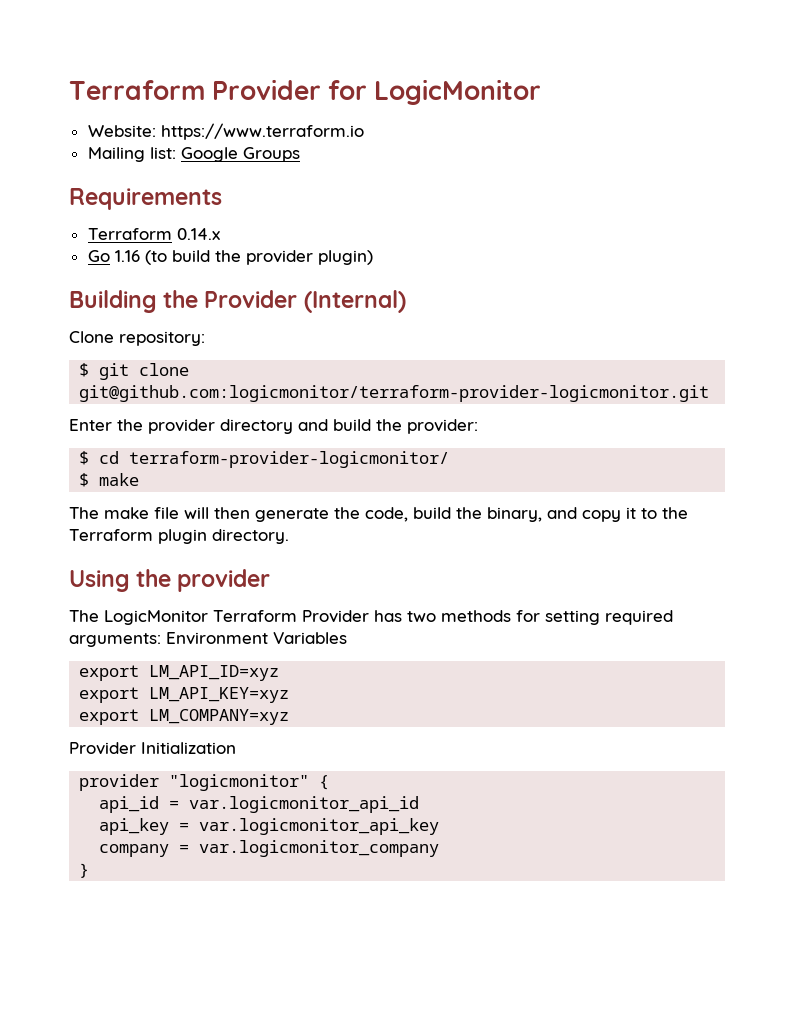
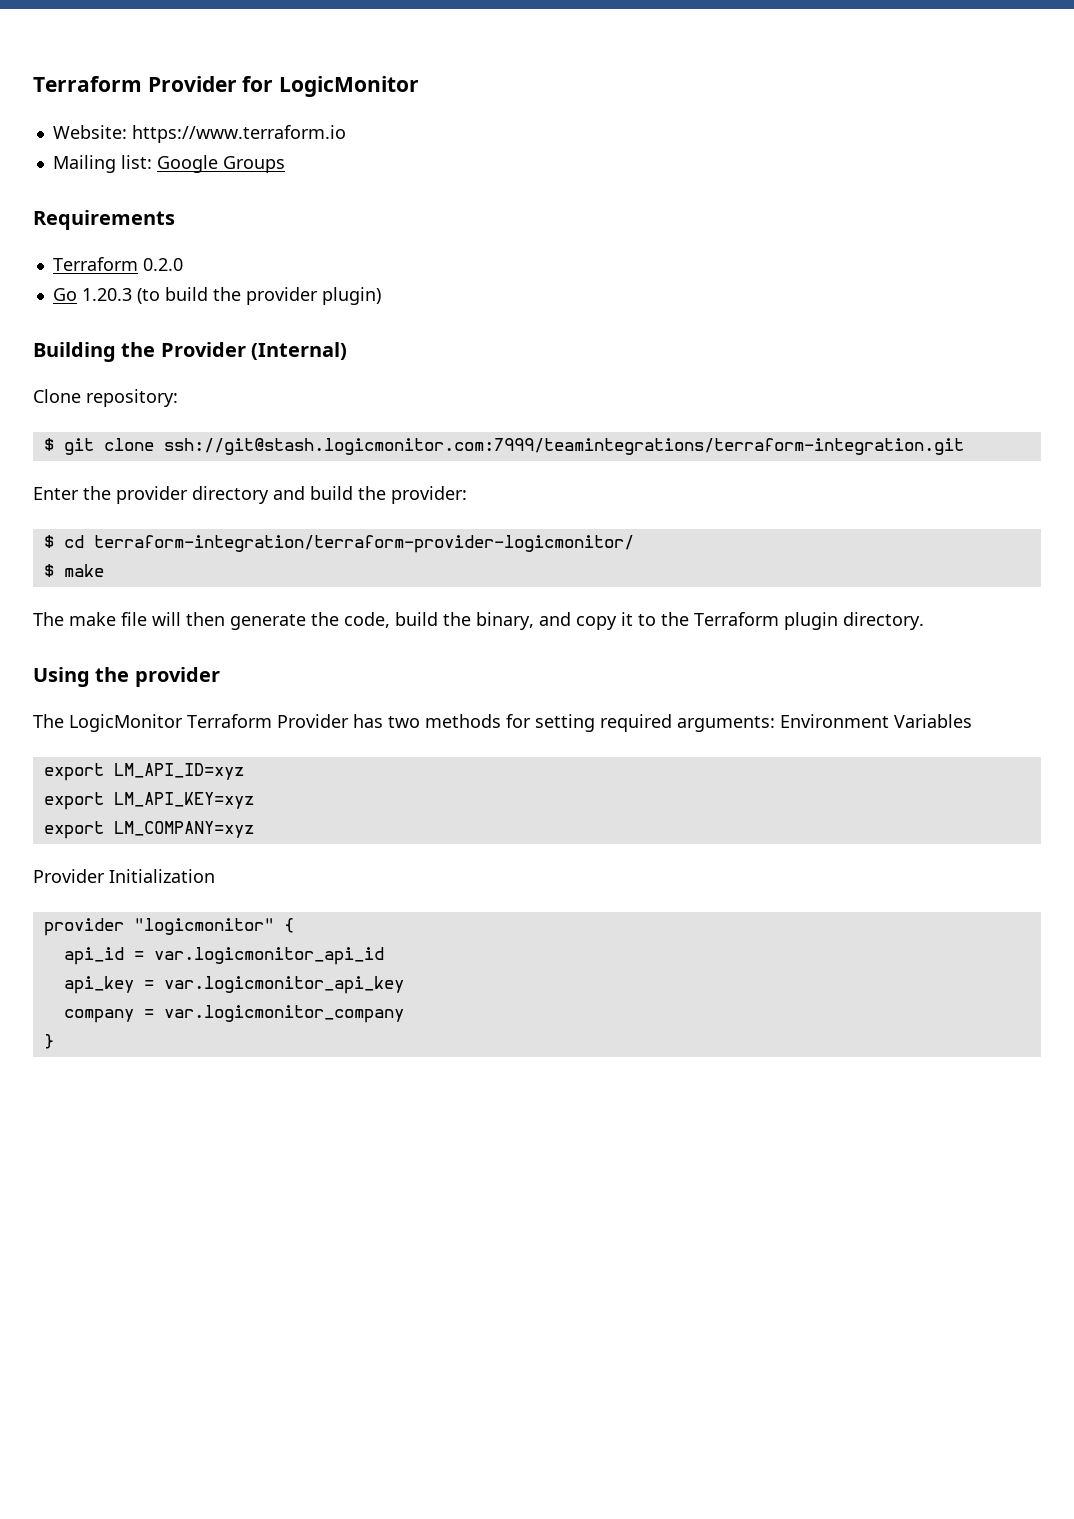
- Terraform 0.14.x
+ Terraform 0.2.0
- Go 1.16 (to build the provider plugin)
+ Go 1.20.3 (to build the provider plugin)
- $ git clone git@github.com:logicmonitor/terraform-provider-logicmonitor.git
+ $ git clone ssh://git@stash.logicmonitor.com:7999/teamintegrations/terraform-integration.git
- $ cd terraform-provider-logicmonitor/
+ $ cd terraform-integration/terraform-provider-logicmonitor/

